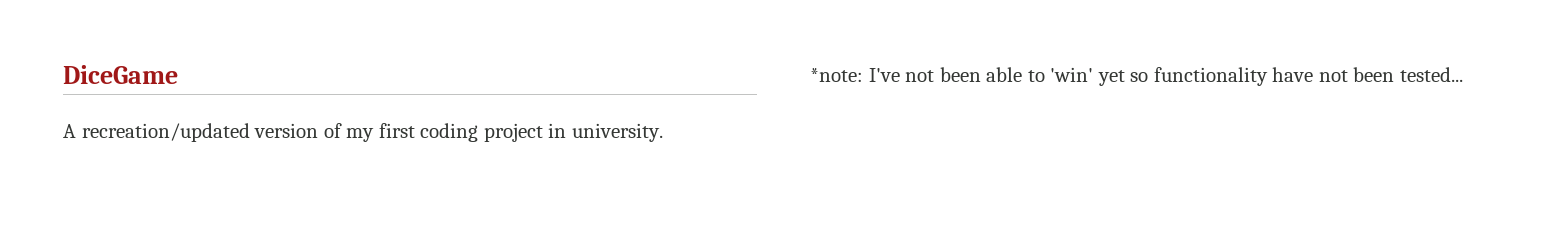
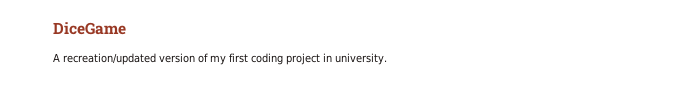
- *note: I've not been able to 'win' yet so functionality have not been tested...

